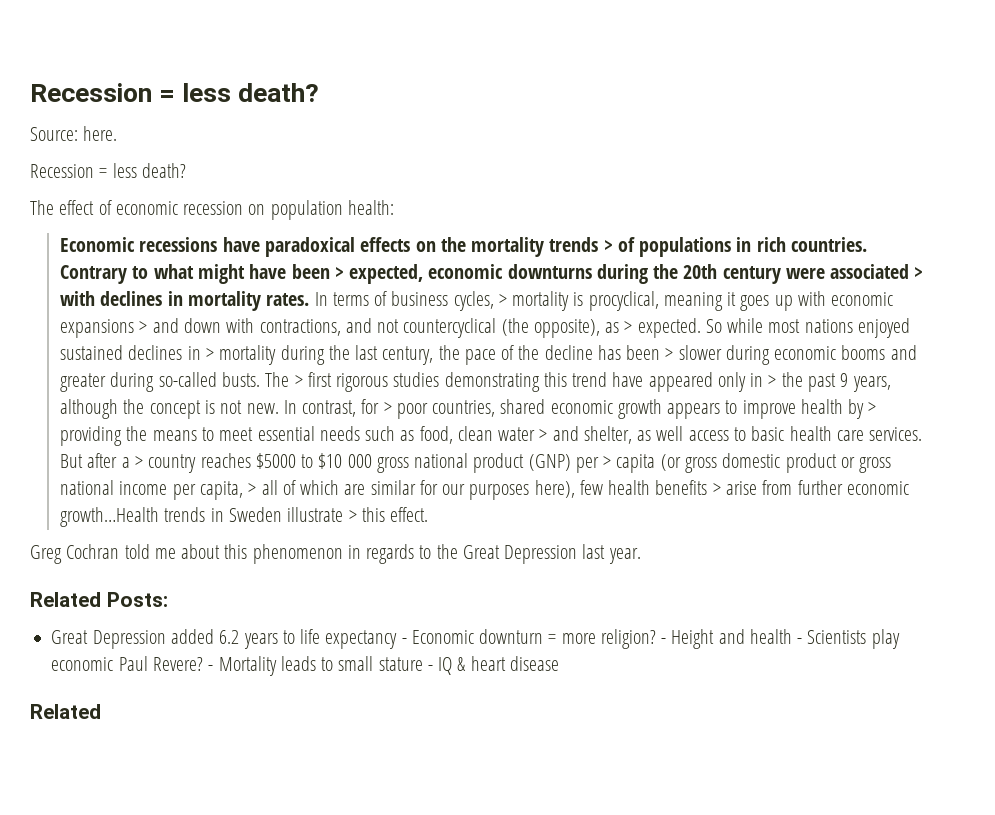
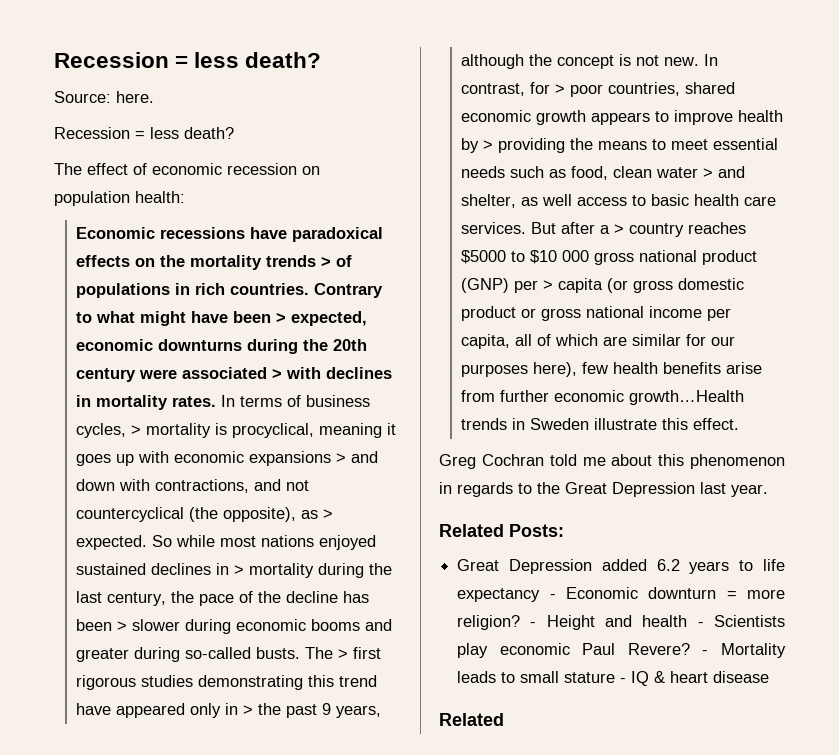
- But after a > country reaches $5000 to $10 000 gross national product (GNP) per > capita (or gross domestic product or gross national income per capita, > all of which are similar for our purposes here), few health benefits > arise from further economic growth…Health trends in Sweden illustrate > this effect.
+ But after a > country reaches $5000 to $10 000 gross national product (GNP) per > capita (or gross domestic product or gross national income per capita, all of which are similar for our purposes here), few health benefits arise from further economic growth…Health trends in Sweden illustrate this effect.

